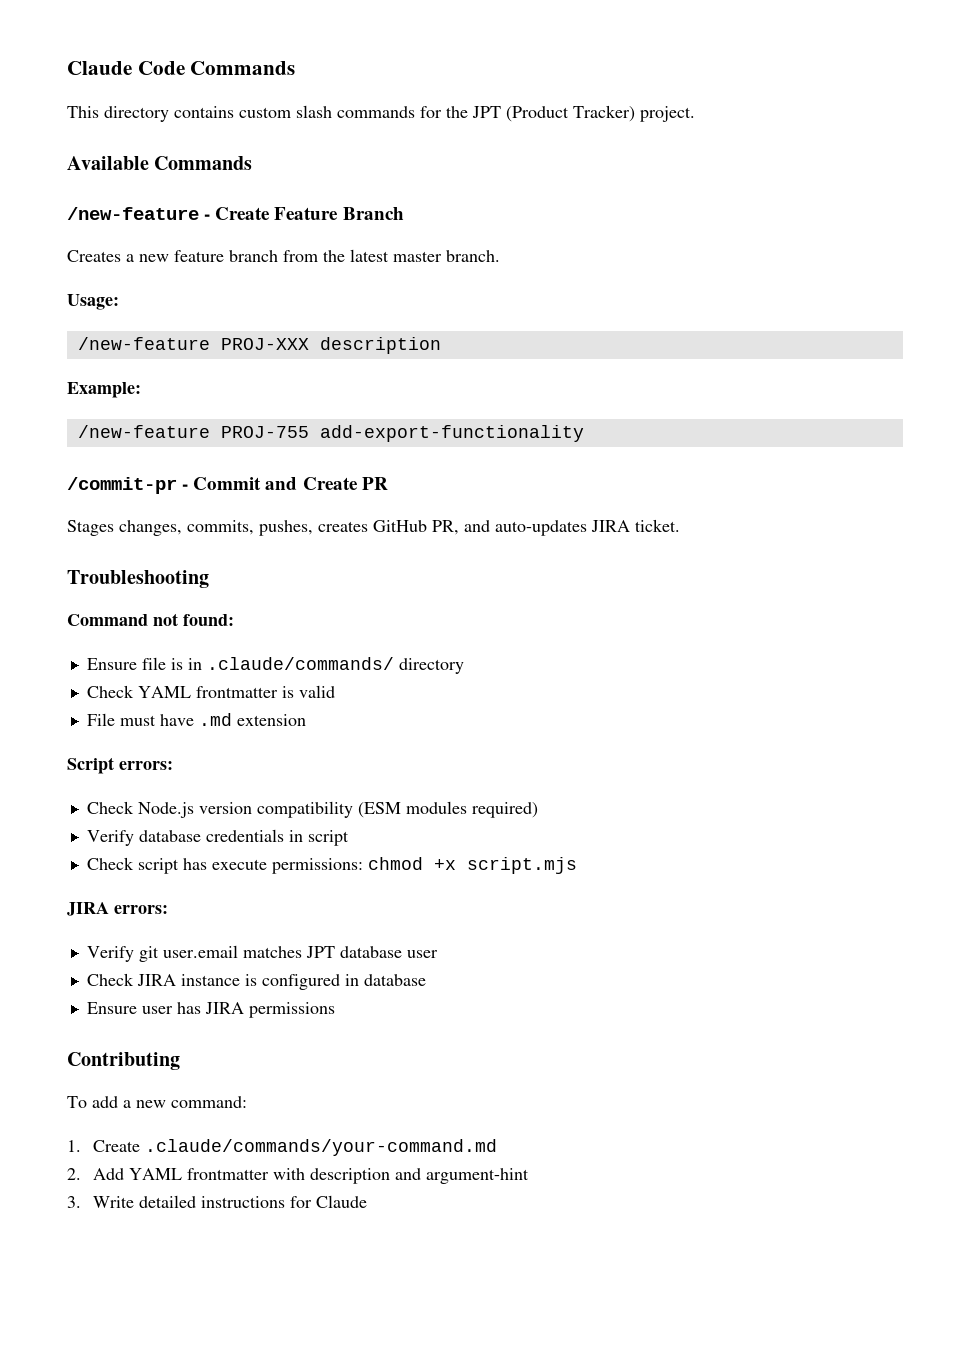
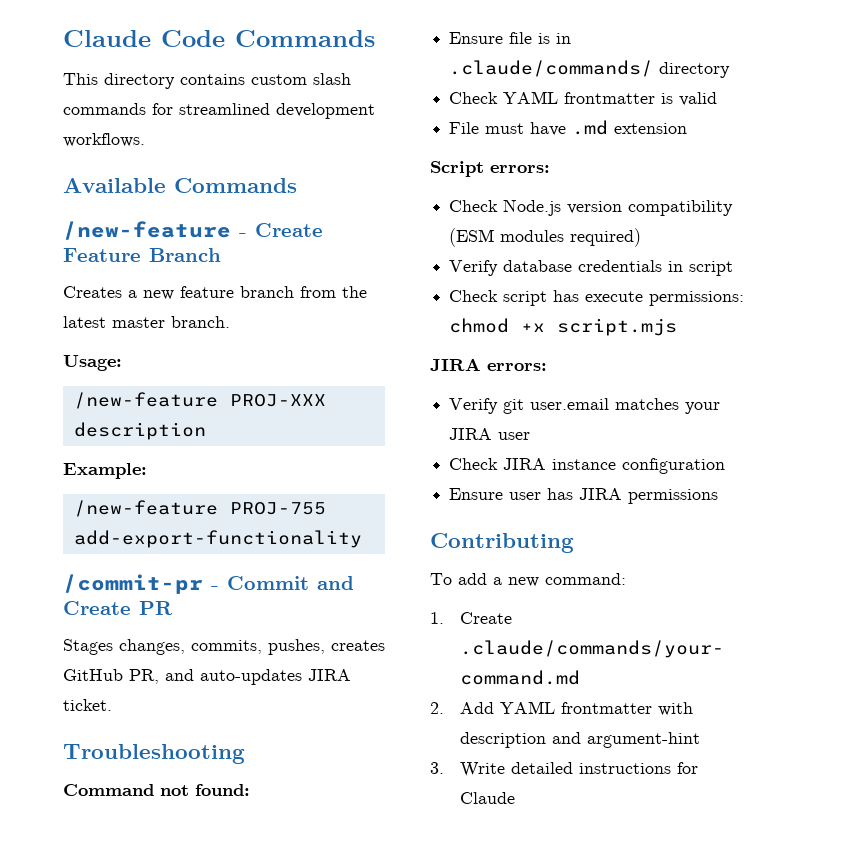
- This directory contains custom slash commands for the JPT (Product Tracker) project.
+ This directory contains custom slash commands for streamlined development workflows.
- Verify git user.email matches JPT database user
+ Verify git user.email matches your JIRA user
- Check JIRA instance is configured in database
+ Check JIRA instance configuration

